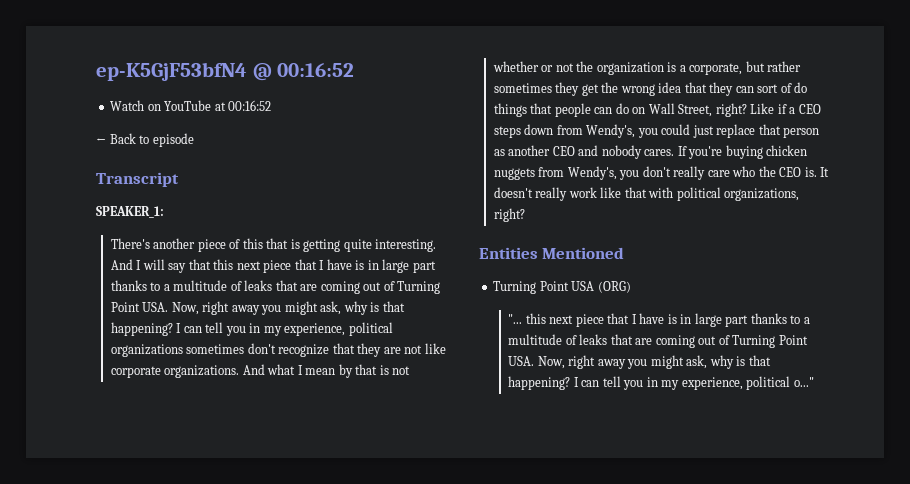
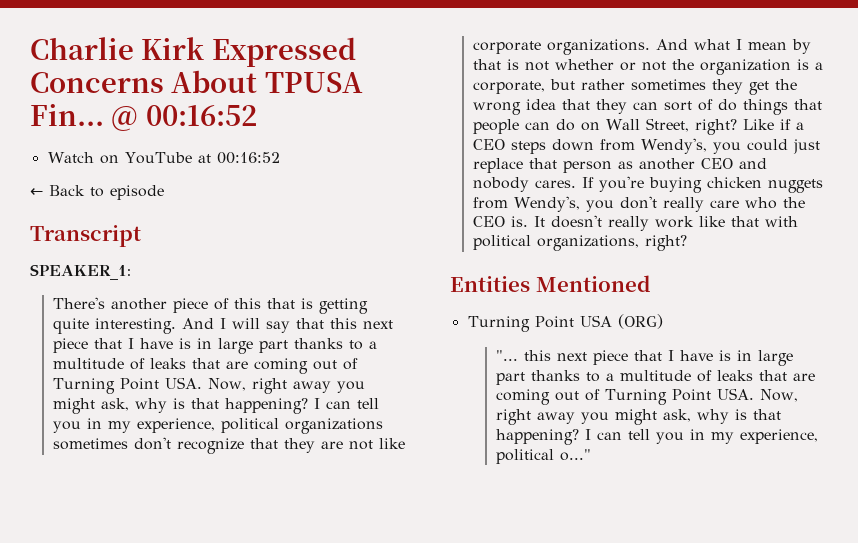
- ep-K5GjF53bfN4 @ 00:16:52
+ Charlie Kirk Expressed Concerns About TPUSA Fin... @ 00:16:52

